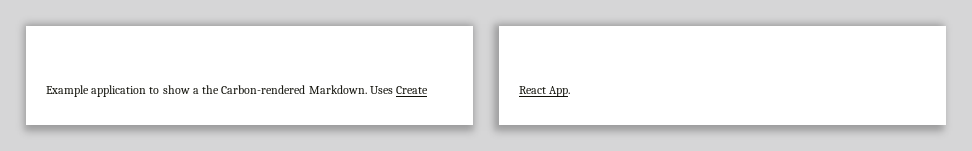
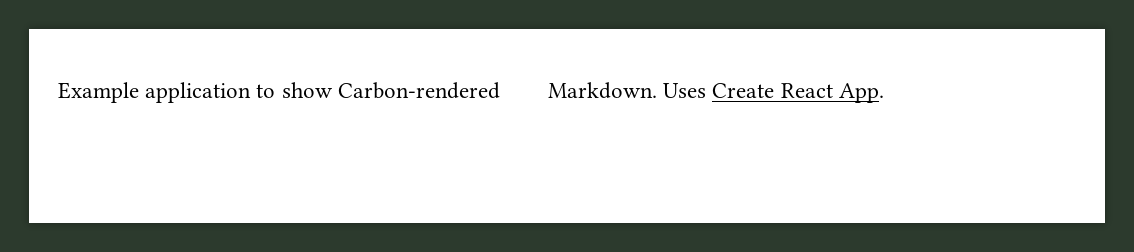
- Example application to show a the Carbon-rendered Markdown.
+ Example application to show Carbon-rendered Markdown.

